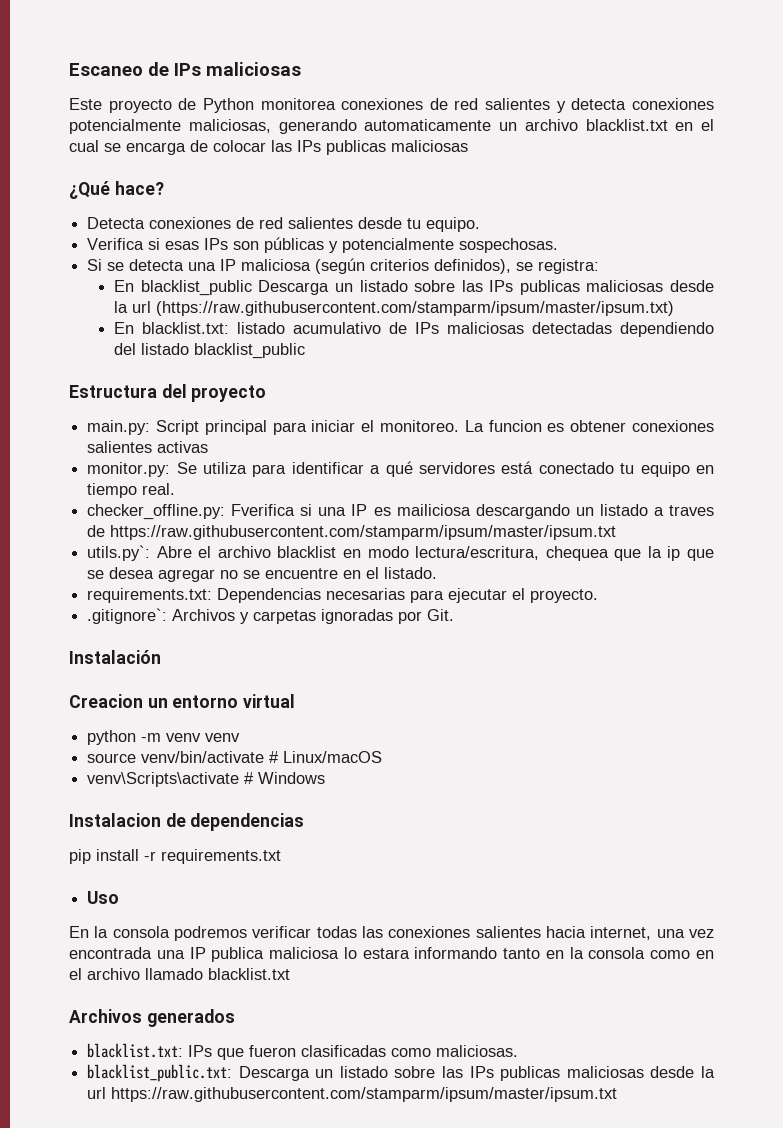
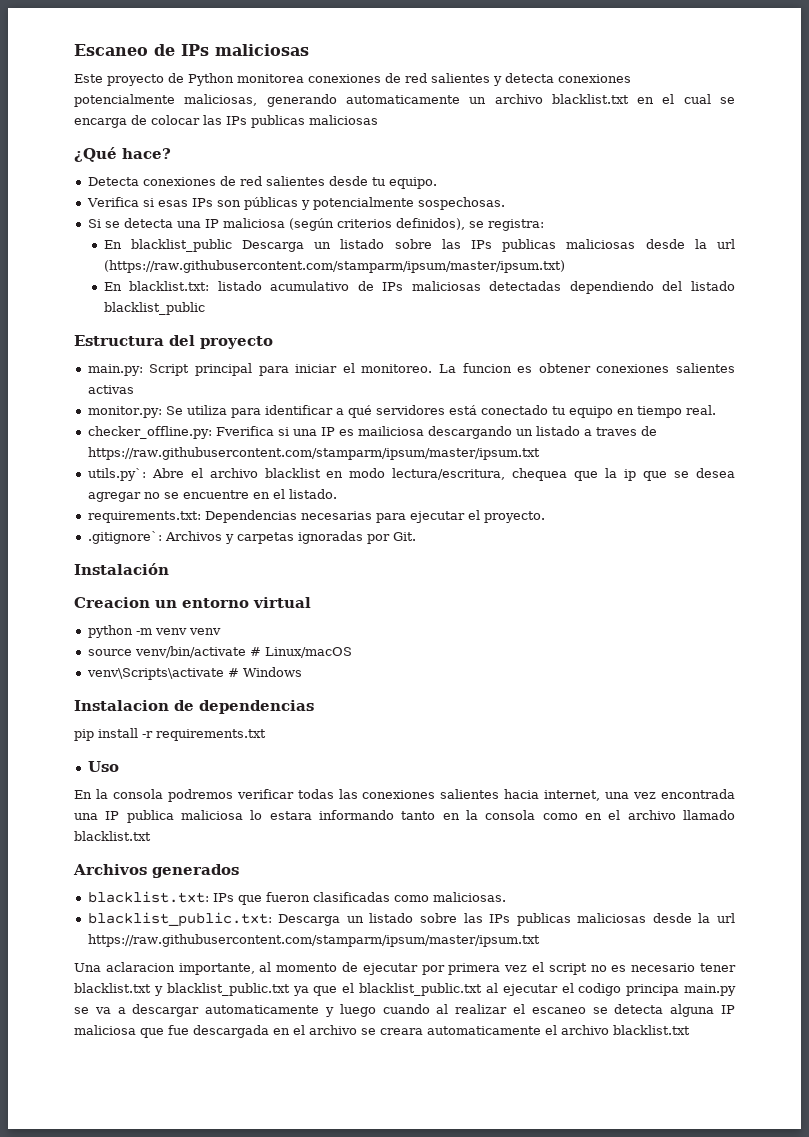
+ Una aclaracion importante, al momento de ejecutar por primera vez el script no es necesario tener blacklist.txt y blacklist_public.txt ya que el blacklist_public.txt al ejecutar el codigo principa main.py se va a descargar automaticamente y luego cuando al realizar el escaneo se detecta alguna IP maliciosa que fue descargada en el archivo se creara automaticamente el archivo blacklist.txt

